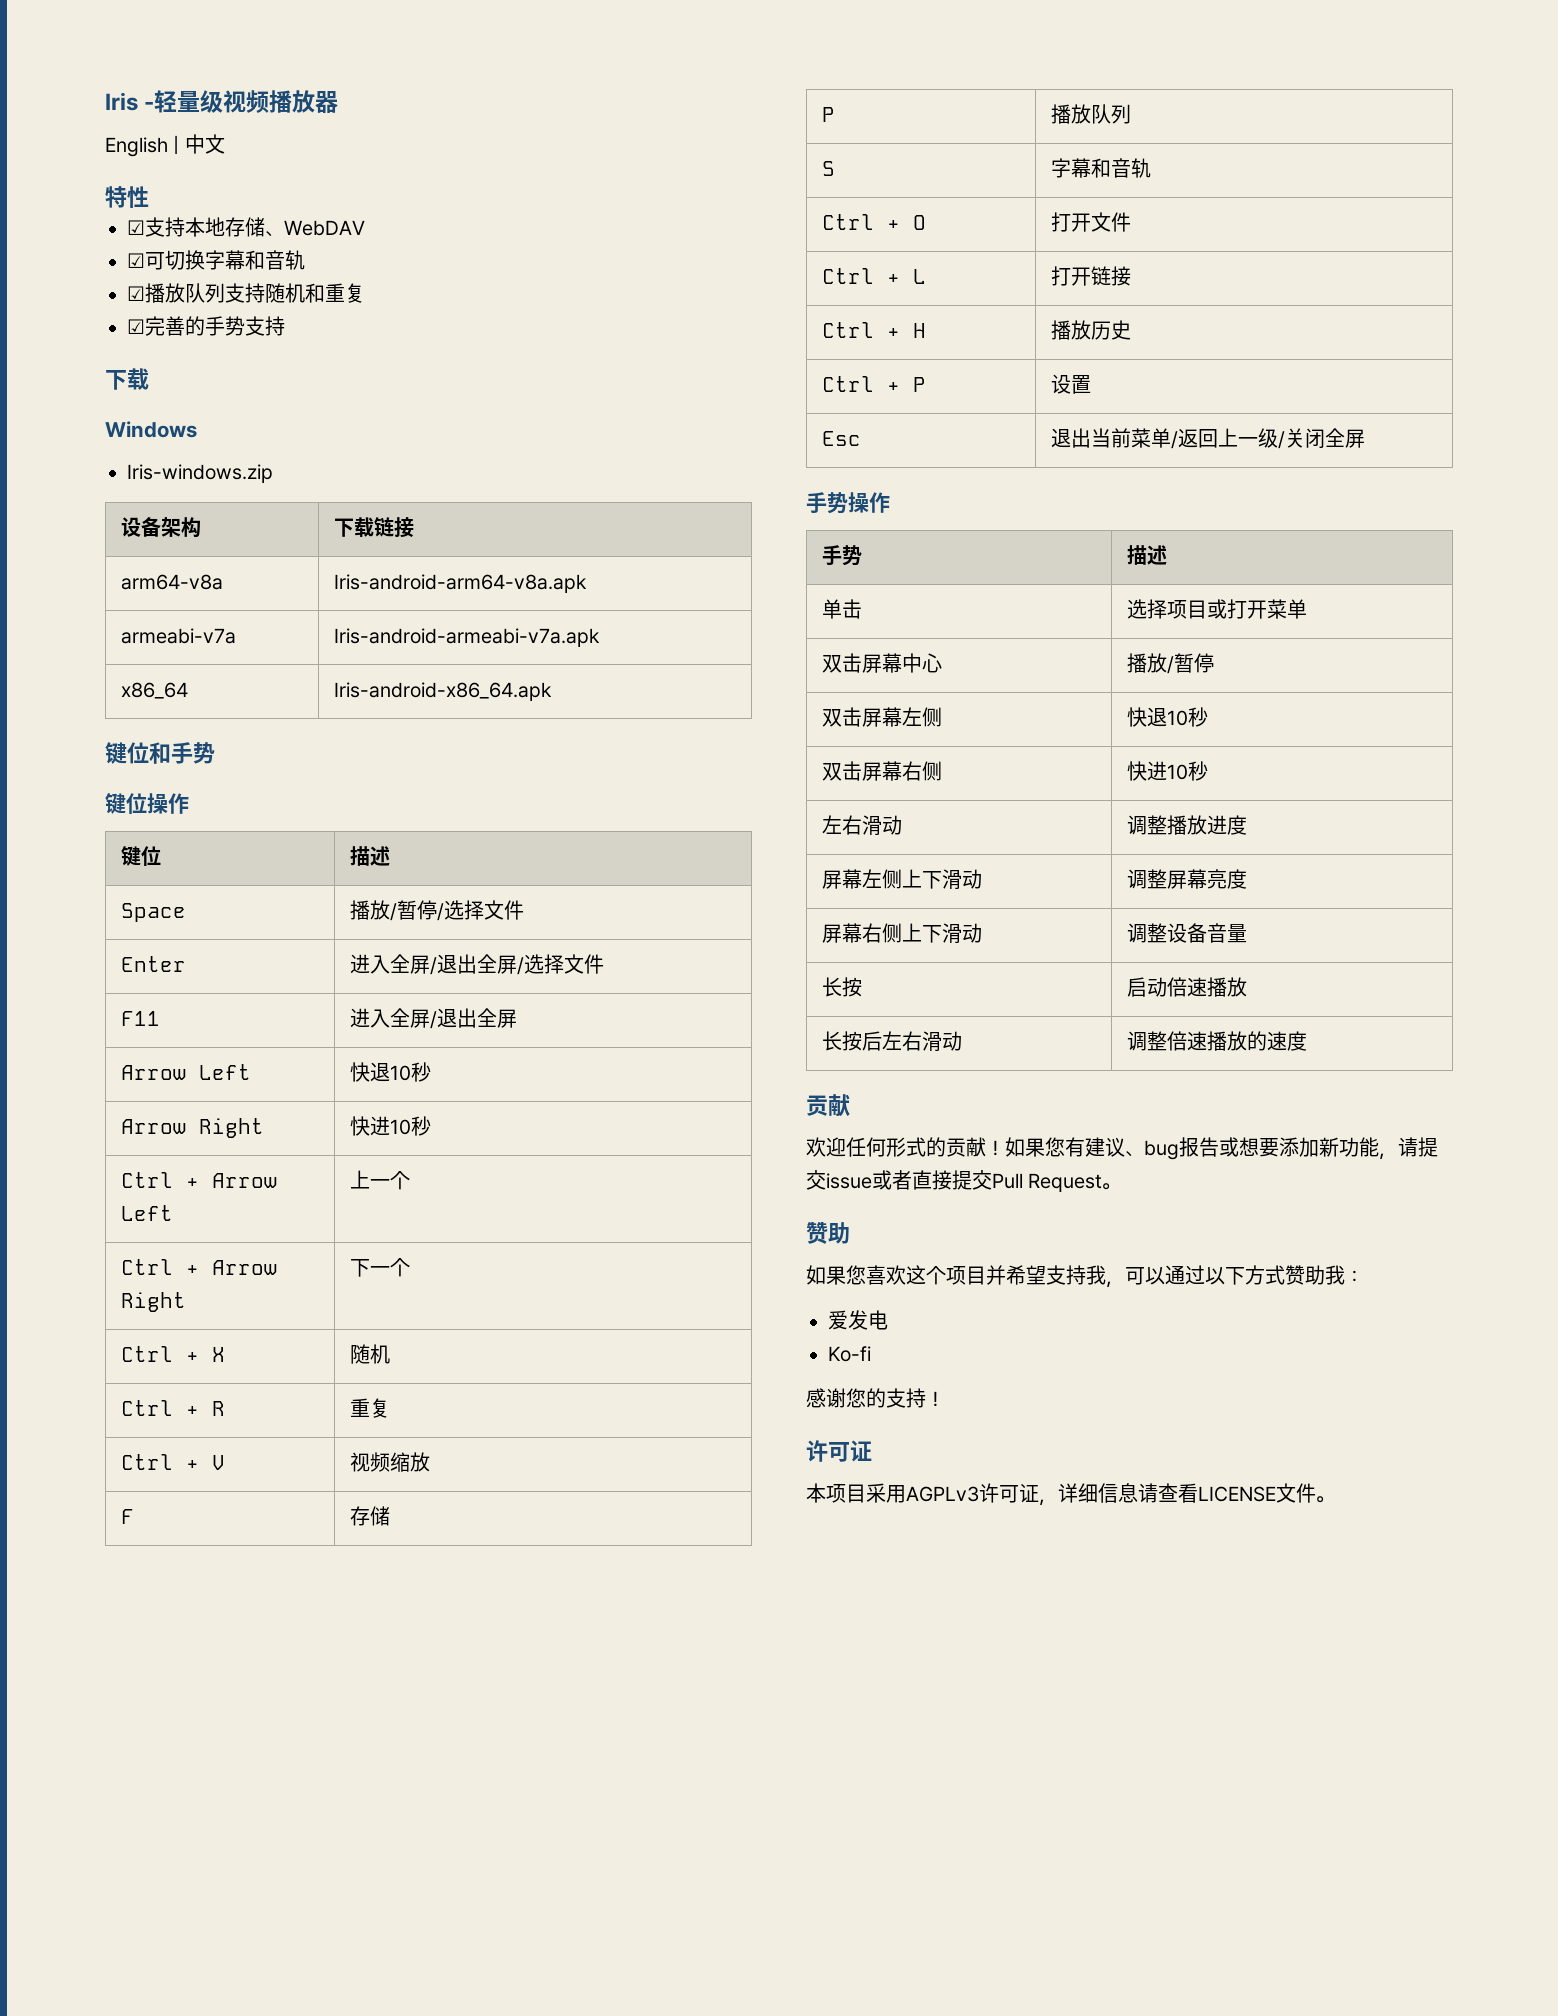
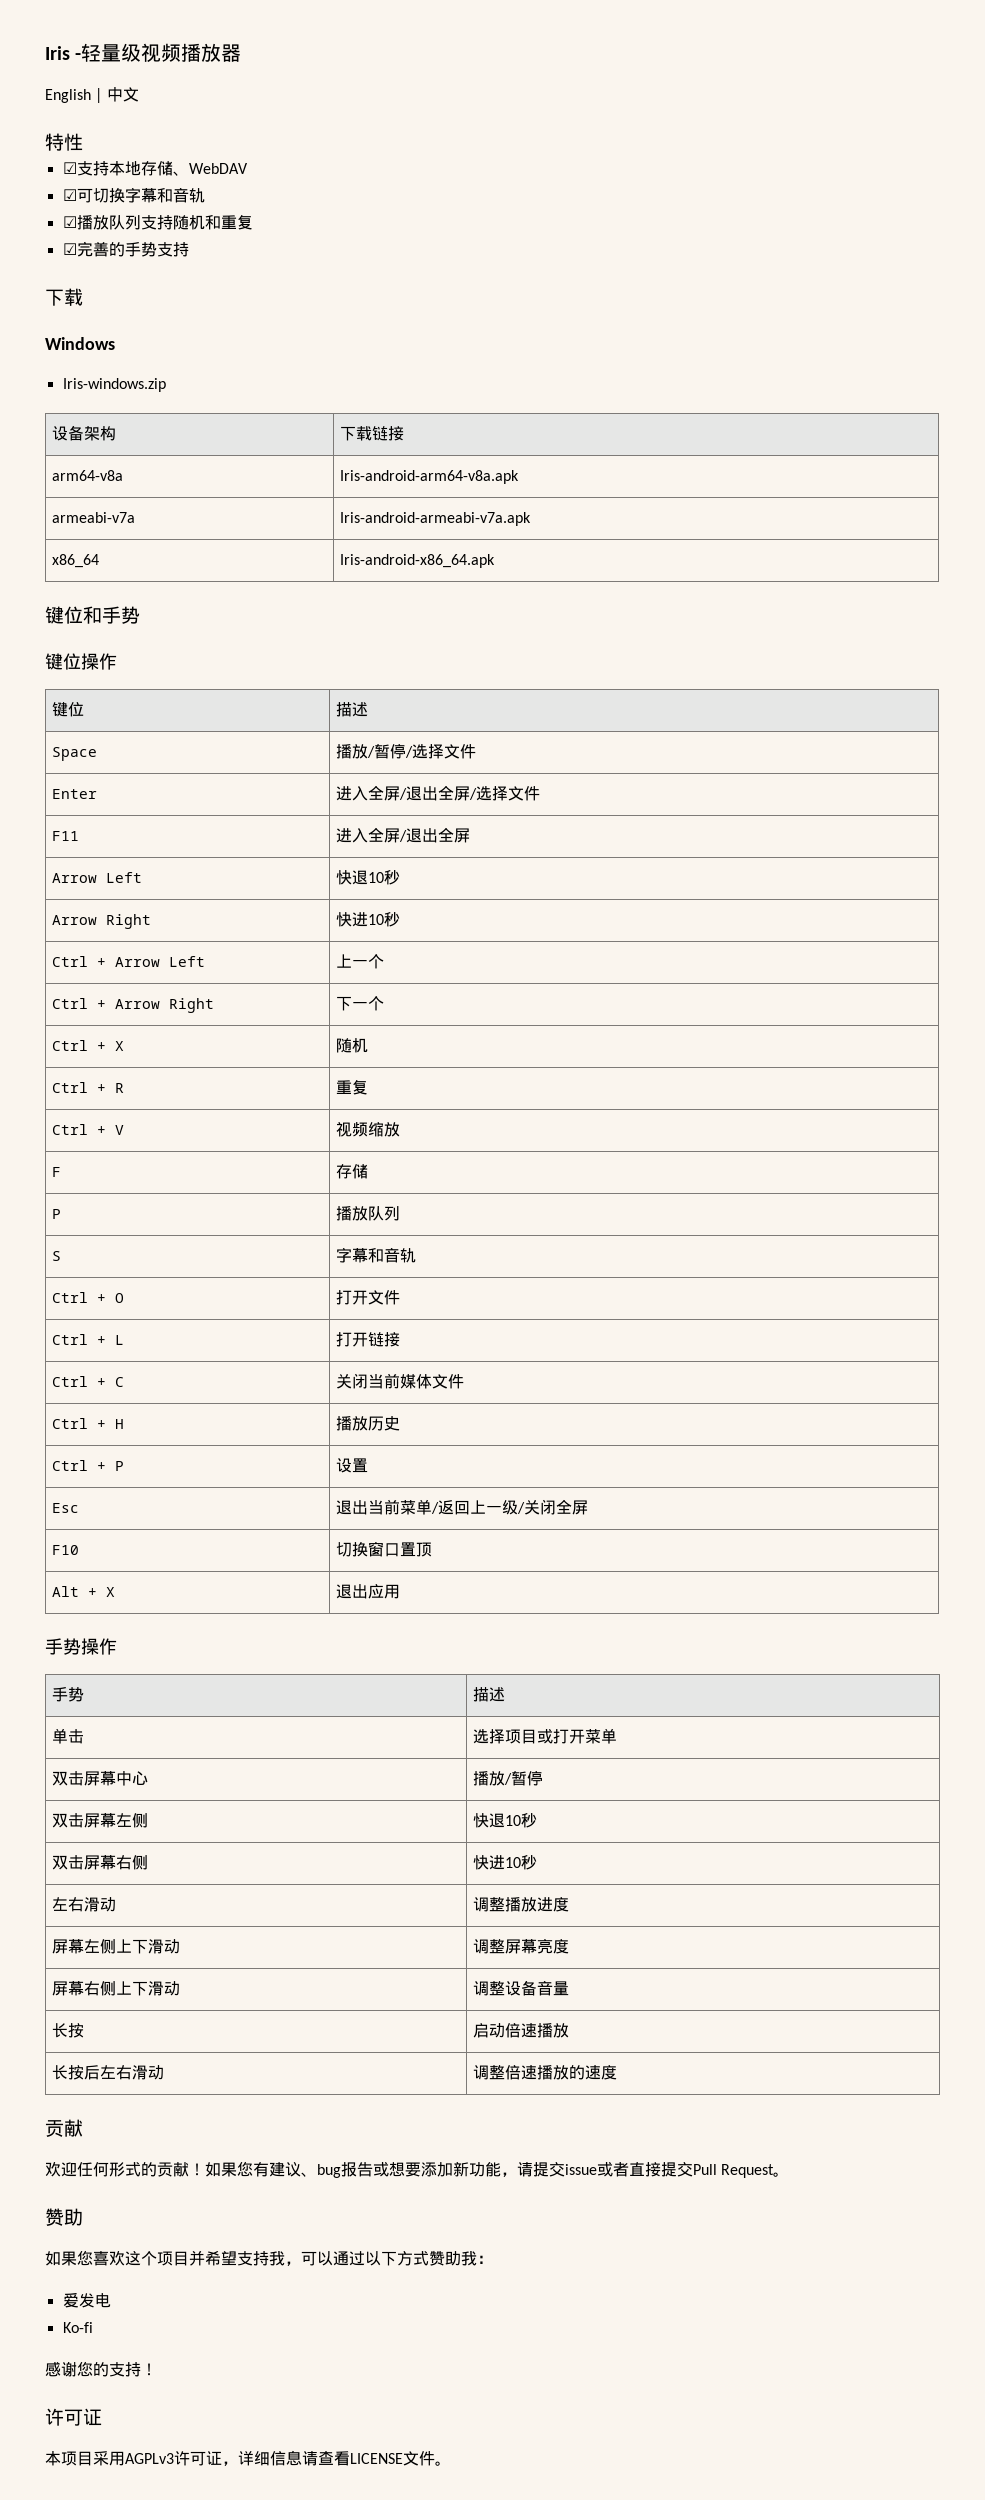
+ Ctrl + C | 关闭当前媒体文件
+ F10 | 切换窗口置顶
+ Alt + X | 退出应用

